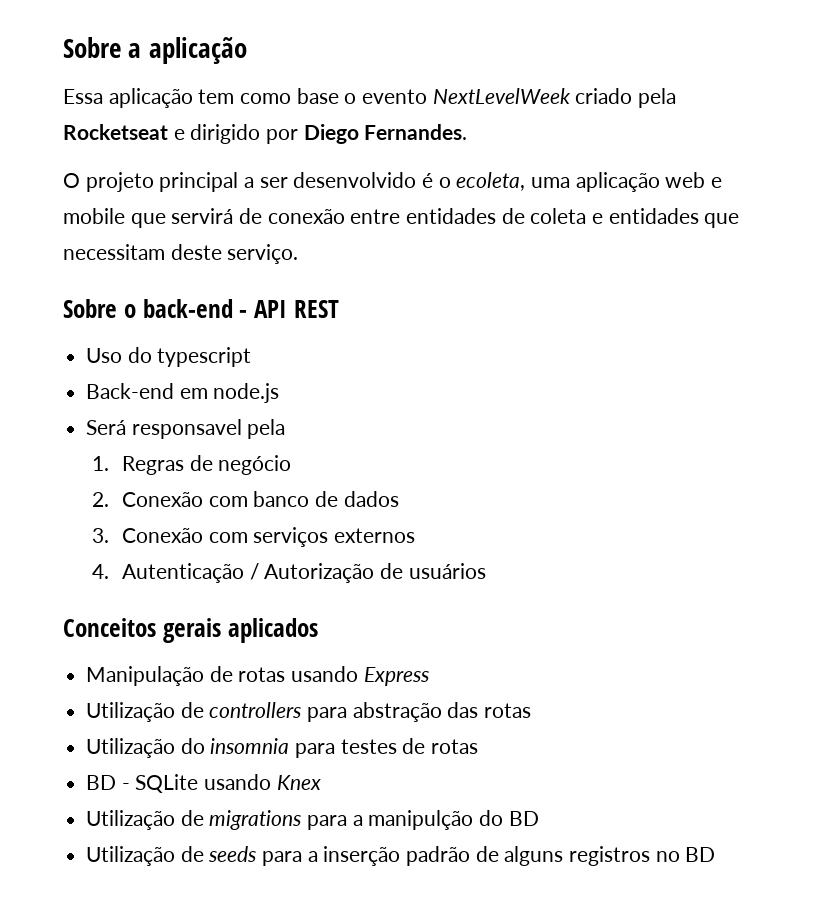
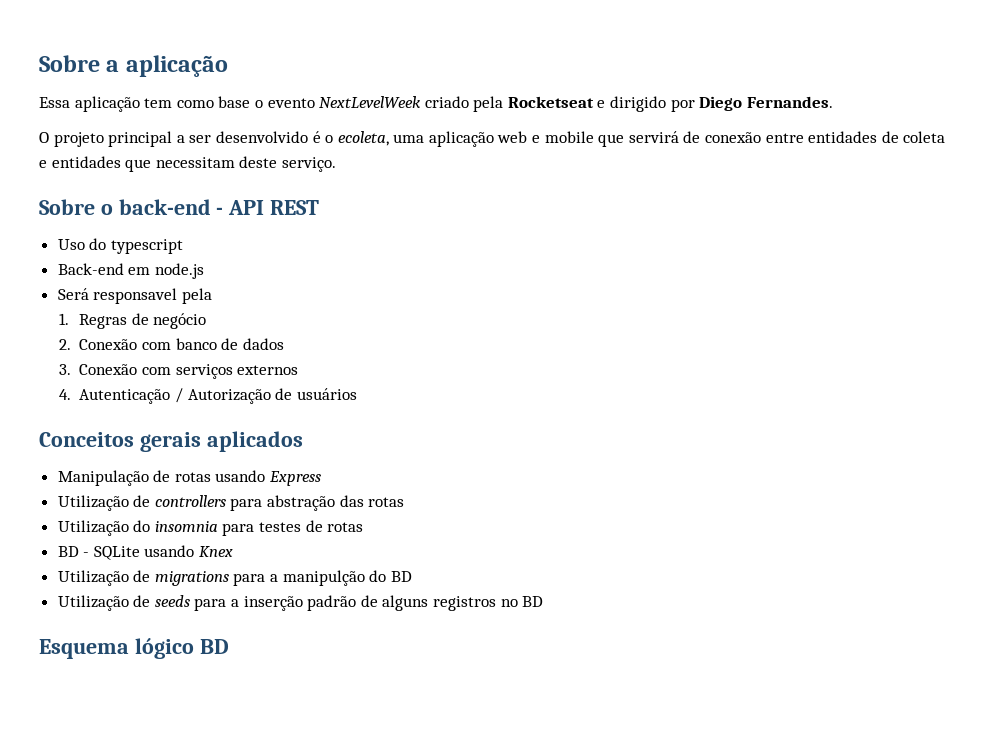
+ Esquema lógico BD

